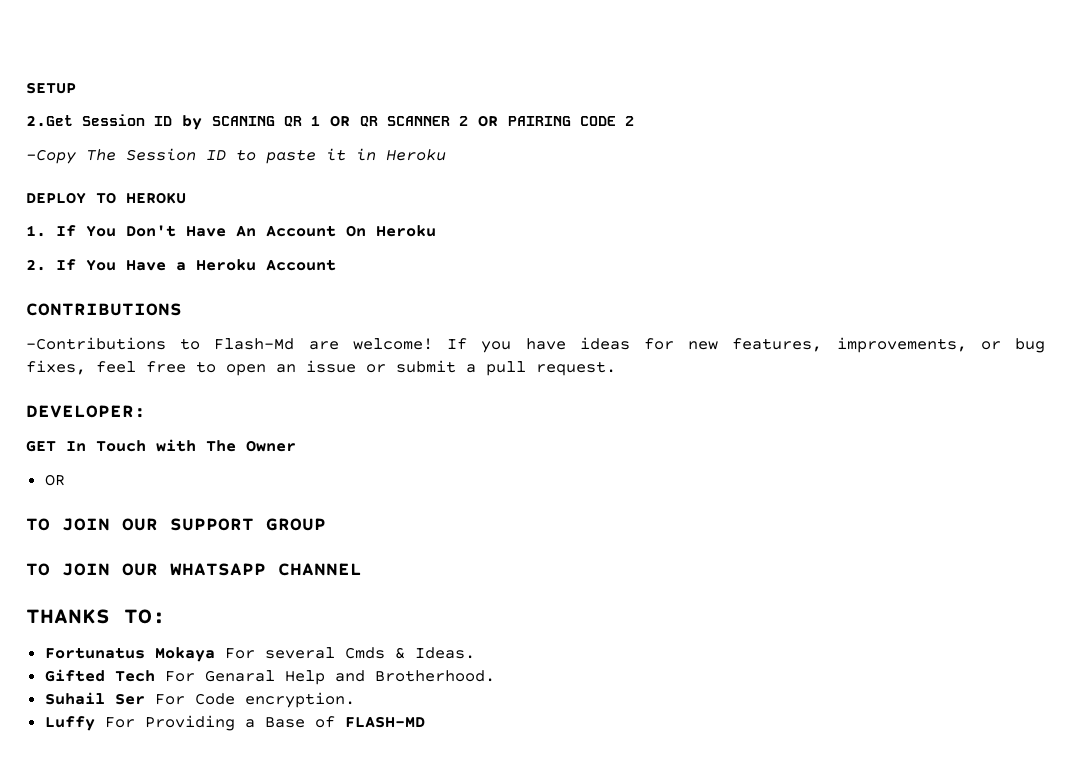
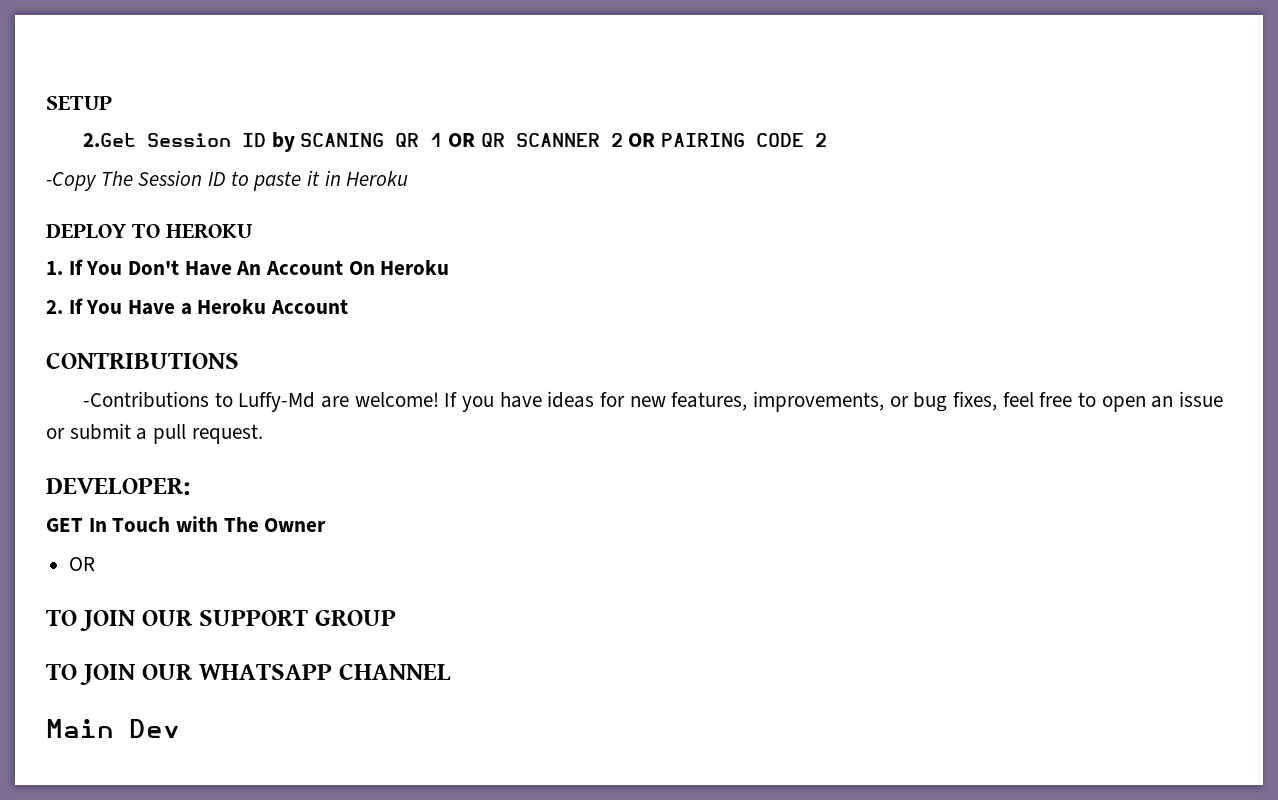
- -Contributions to Flash-Md are welcome!
+ -Contributions to Luffy-Md are welcome!
- THANKS TO:
- Fortunatus Mokaya For several Cmds & Ideas.
- Gifted Tech For Genaral Help and Brotherhood.
- Suhail Ser For Code encryption.
- Luffy For Providing a Base of FLASH-MD
+ Main Dev

